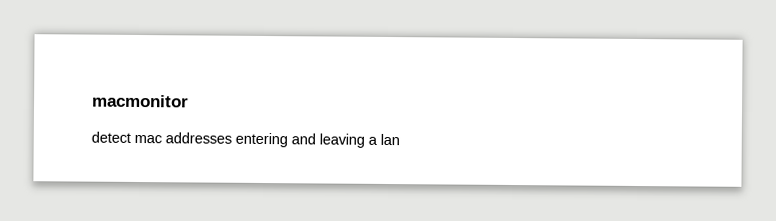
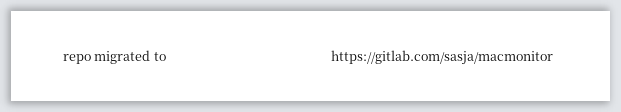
- macmonitor
- detect mac addresses entering and leaving a lan
+ repo migrated to https://gitlab.com/sasja/macmonitor

